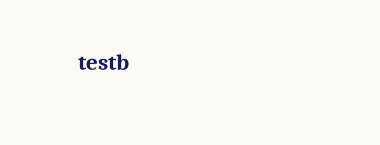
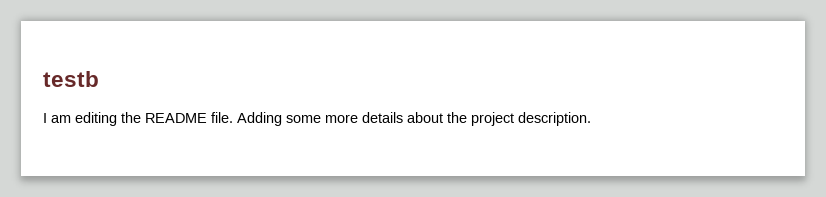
+ I am editing the README file. Adding some more details about the project description.

